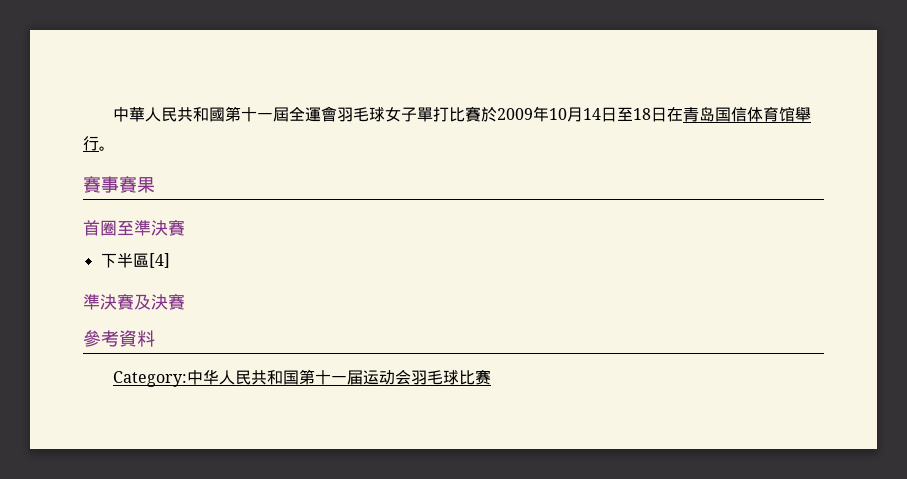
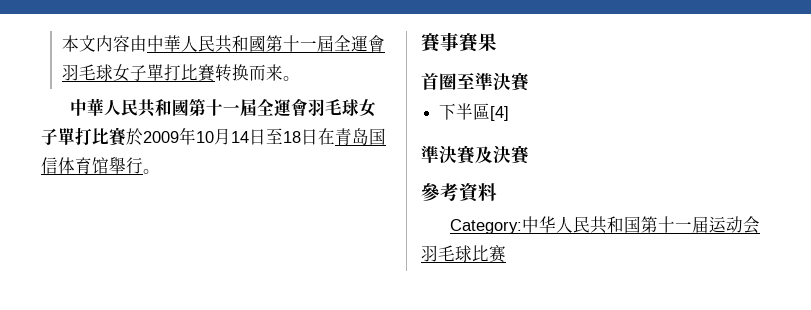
+ 本文内容由中華人民共和國第十一屆全運會羽毛球女子單打比賽转换而来。

